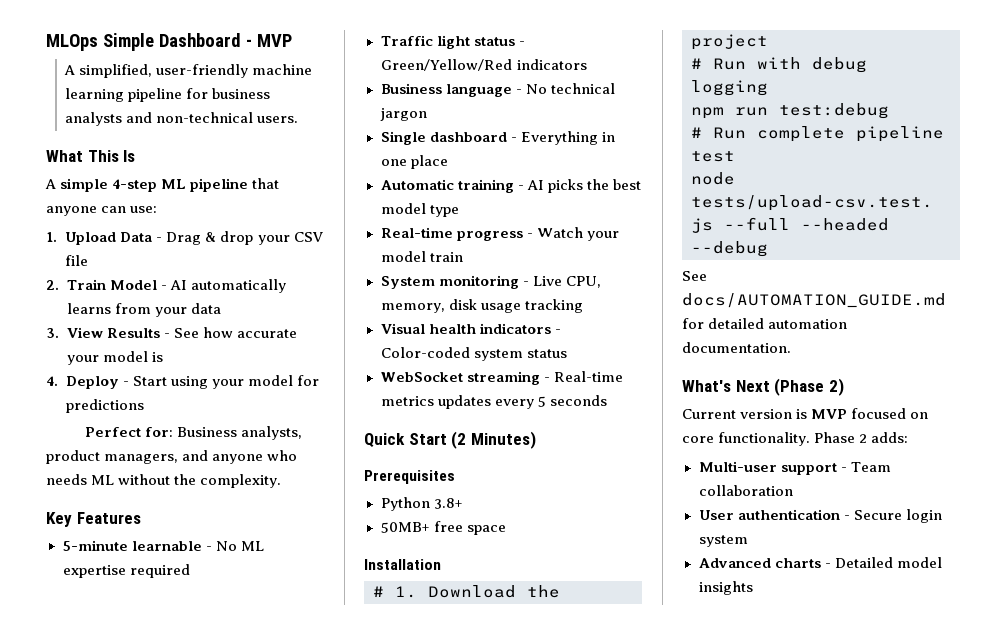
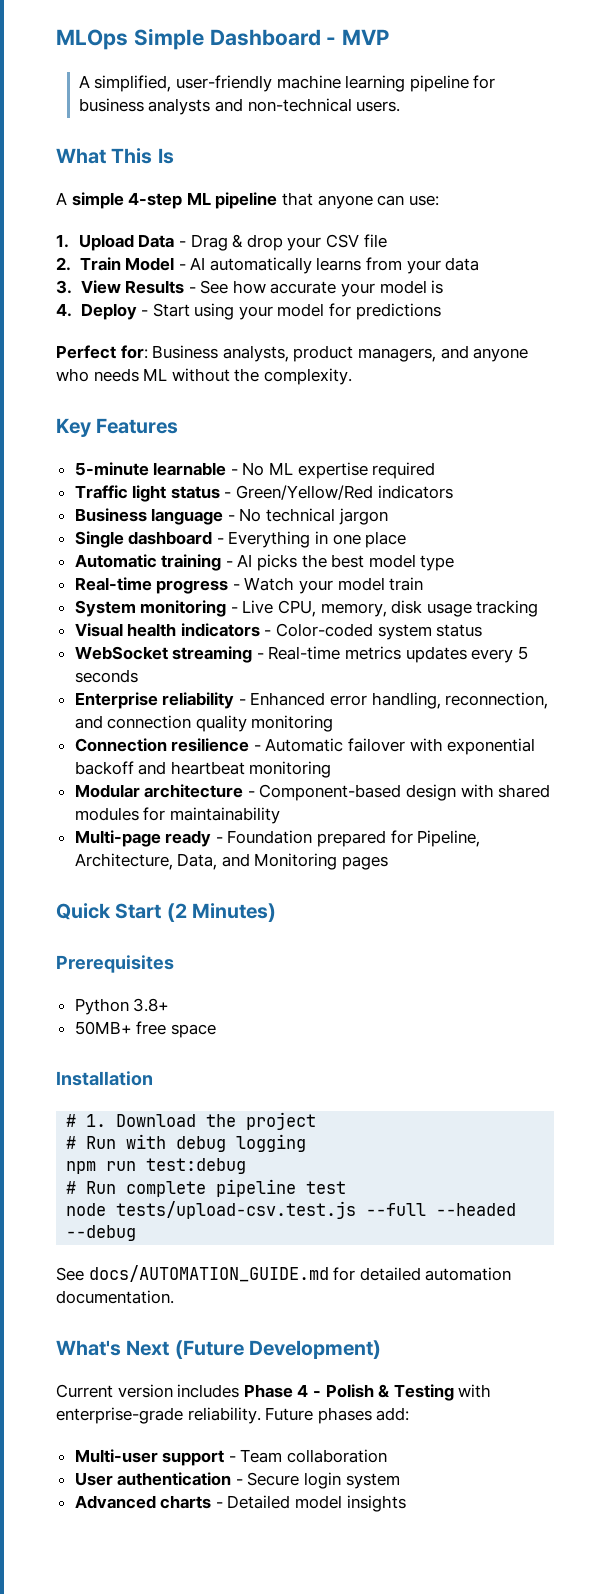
+ Enterprise reliability - Enhanced error handling, reconnection, and connection quality monitoring
+ Connection resilience - Automatic failover with exponential backoff and heartbeat monitoring
+ Modular architecture - Component-based design with shared modules for maintainability
+ Multi-page ready - Foundation prepared for Pipeline, Architecture, Data, and Monitoring pages
- What's Next (Phase 2)
+ What's Next (Future Development)
- Current version is MVP focused on core functionality. Phase 2 adds:
+ Current version includes Phase 4 - Polish & Testing with enterprise-grade reliability. Future phases add:

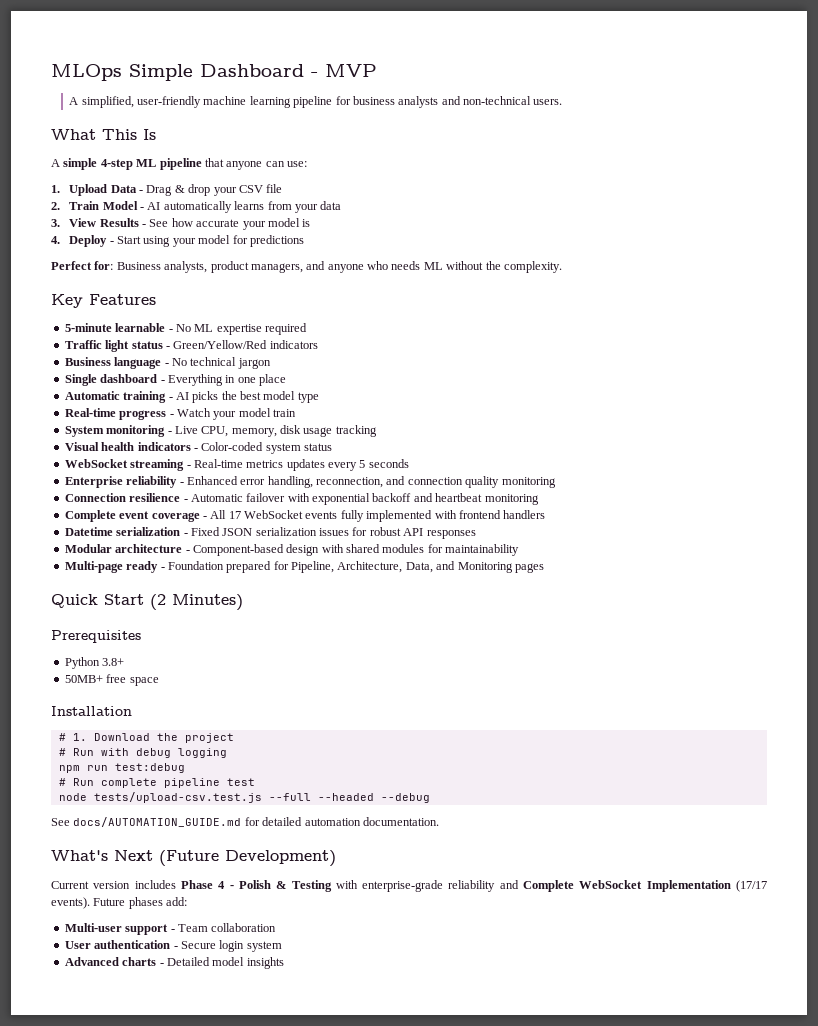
+ Complete event coverage - All 17 WebSocket events fully implemented with frontend handlers
+ Datetime serialization - Fixed JSON serialization issues for robust API responses
- Current version includes Phase 4 - Polish & Testing with enterprise-grade reliability.
+ Current version includes Phase 4 - Polish & Testing with enterprise-grade reliability and Complete WebSocket Implementation (17/17 events).

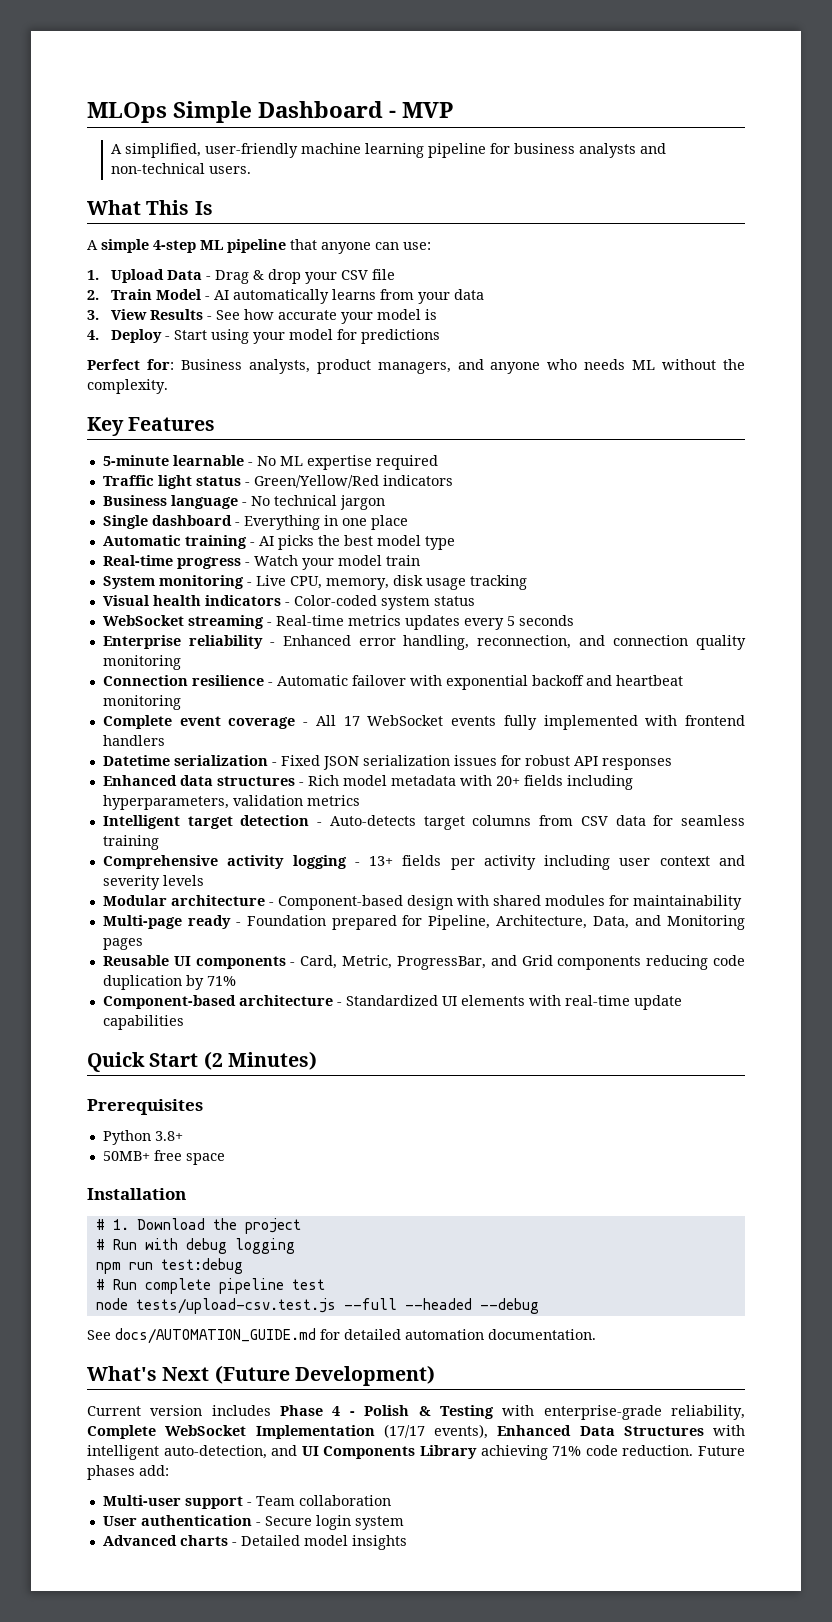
+ Enhanced data structures - Rich model metadata with 20+ fields including hyperparameters, validation metrics
+ Intelligent target detection - Auto-detects target columns from CSV data for seamless training
+ Comprehensive activity logging - 13+ fields per activity including user context and severity levels
+ Reusable UI components - Card, Metric, ProgressBar, and Grid components reducing code duplication by 71%
+ Component-based architecture - Standardized UI elements with real-time update capabilities
- Current version includes Phase 4 - Polish & Testing with enterprise-grade reliability and Complete WebSocket Implementation (17/17 events).
+ Current version includes Phase 4 - Polish & Testing with enterprise-grade reliability, Complete WebSocket Implementation (17/17 events), Enhanced Data Structures with intelligent auto-detection, and UI Components Library achieving 71% code reduction.

